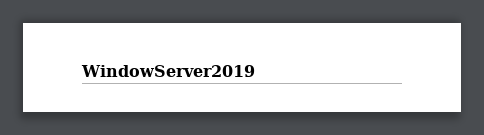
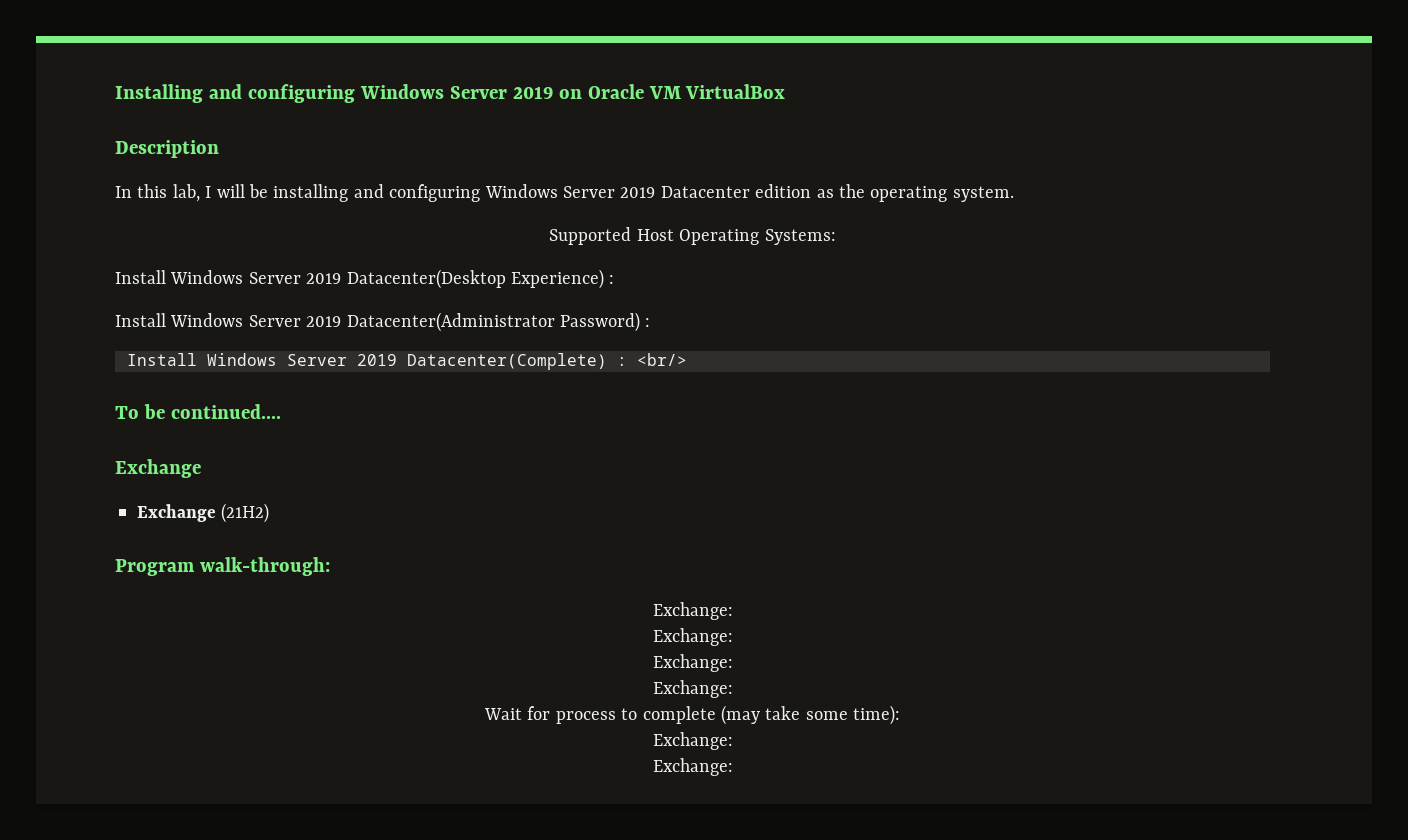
- WindowServer2019
+ Installing and configuring Windows Server 2019 on Oracle VM VirtualBox
+ Description
+ In this lab, I will be installing and configuring Windows Server 2019 Datacenter edition as the operating system.
+ Supported Host Operating Systems:
+ Install Windows Server 2019 Datacenter(Desktop Experience) :
+ Install Windows Server 2019 Datacenter(Administrator Password) :
+ Install Windows Server 2019 Datacenter(Complete) : <br/>
+ To be continued....
+ Exchange
+ Exchange (21H2)
+ Program walk-through:
+ Exchange:
+ Exchange:
+ Exchange:
+ Exchange:
+ Wait for process to complete (may take some time):
+ Exchange:
+ Exchange:

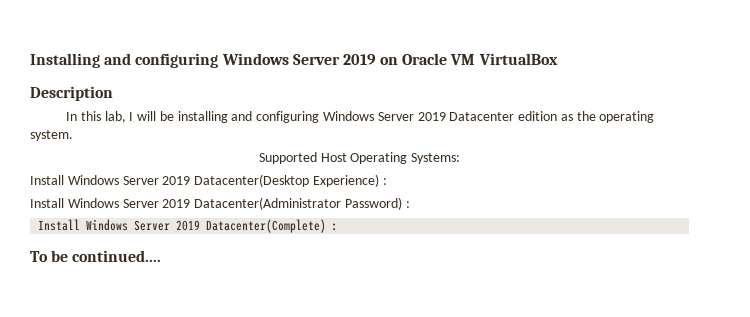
- Install Windows Server 2019 Datacenter(Complete) : <br/>
+ Install Windows Server 2019 Datacenter(Complete) :
  To be continued....
- Exchange
- Exchange (21H2)
- Program walk-through:
- Exchange:
- Exchange:
- Exchange:
- Exchange:
- Wait for process to complete (may take some time):
- Exchange:
- Exchange:

